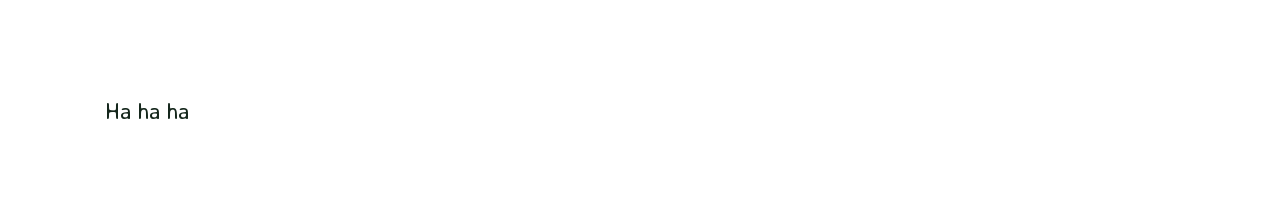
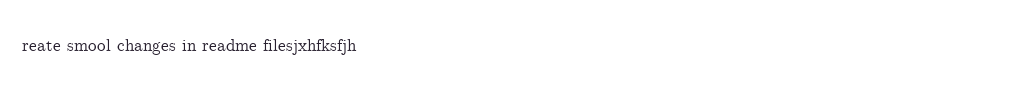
- Ha ha ha
+ reate smool changes in readme filesjxhfksfjh

